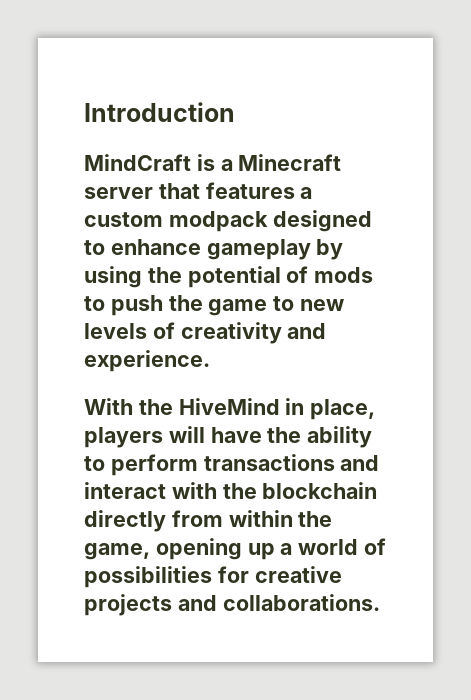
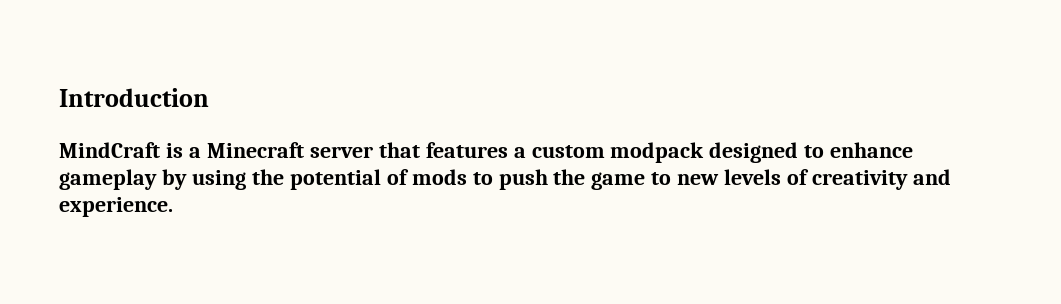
- With the HiveMind in place, players will have the ability to perform transactions and interact with the blockchain directly from within the game, opening up a world of possibilities for creative projects and collaborations.

